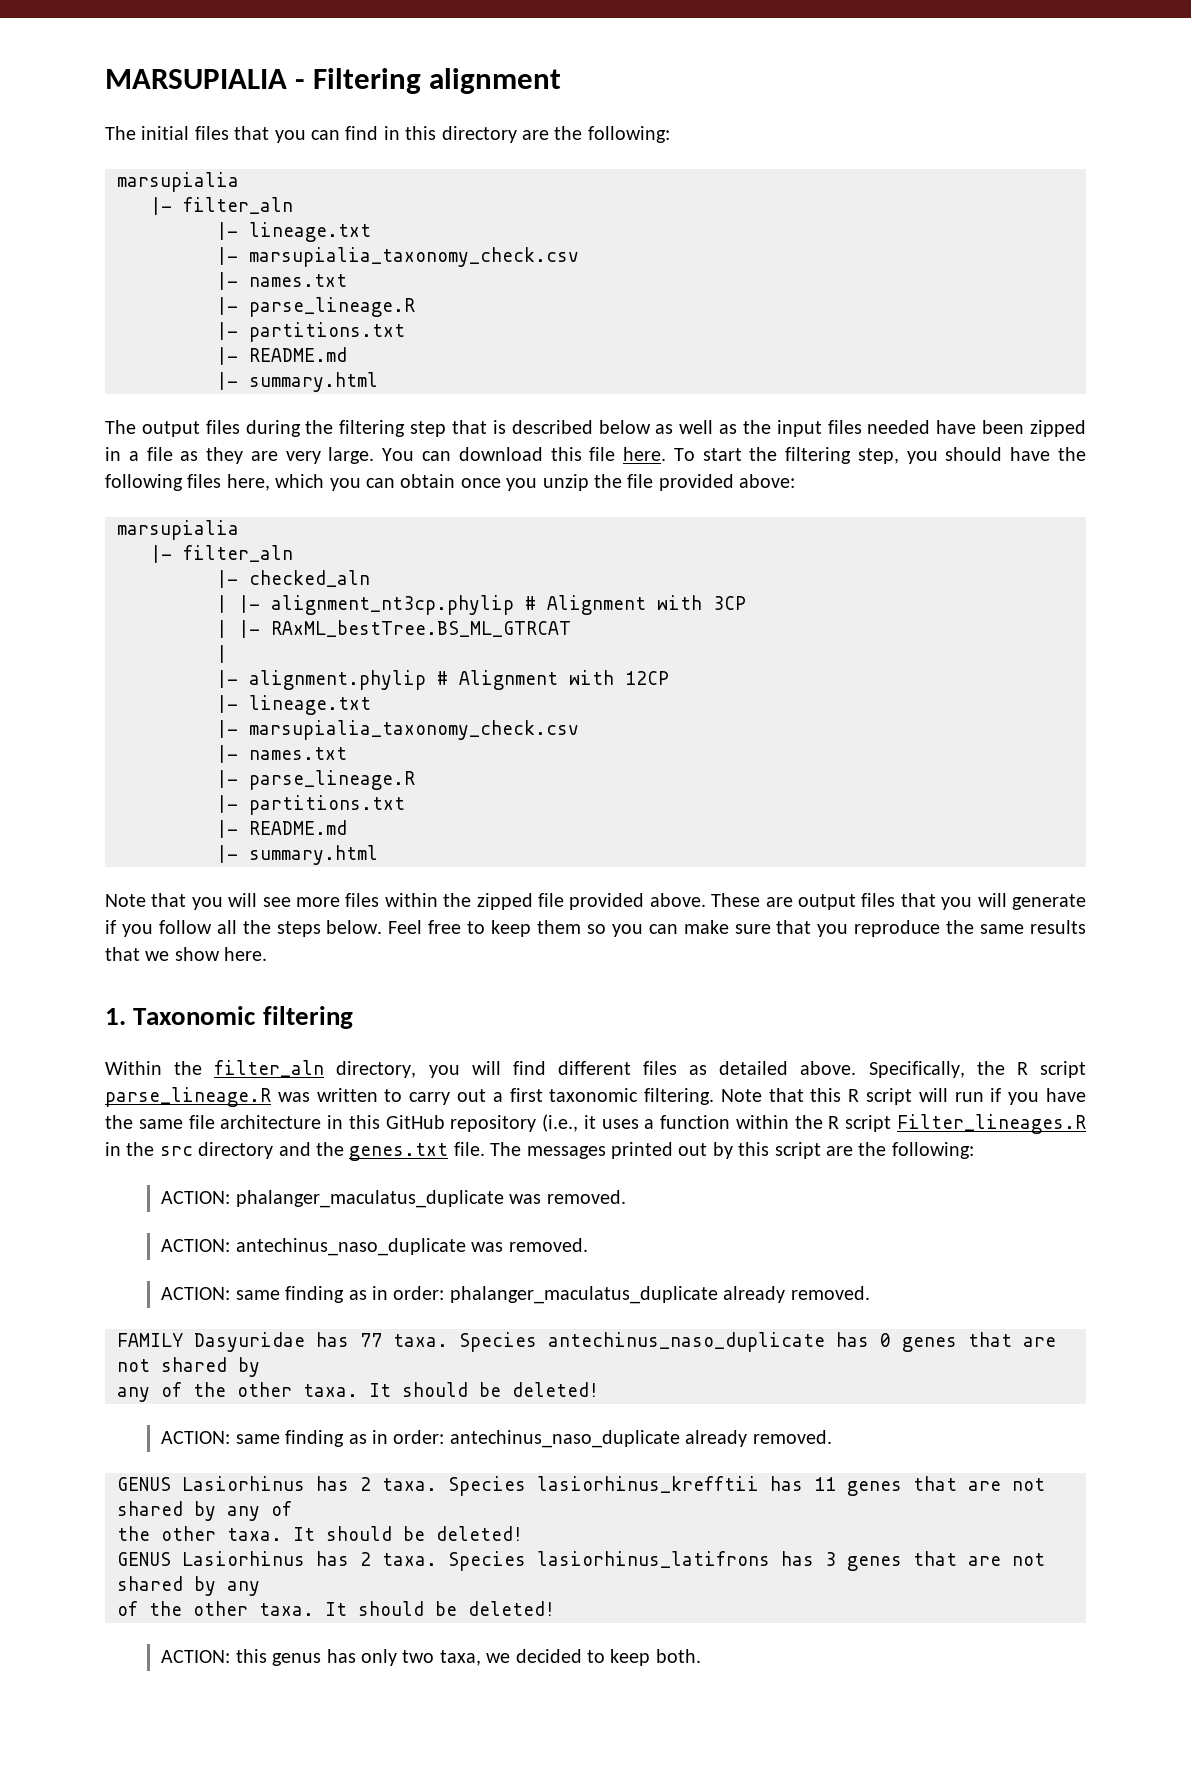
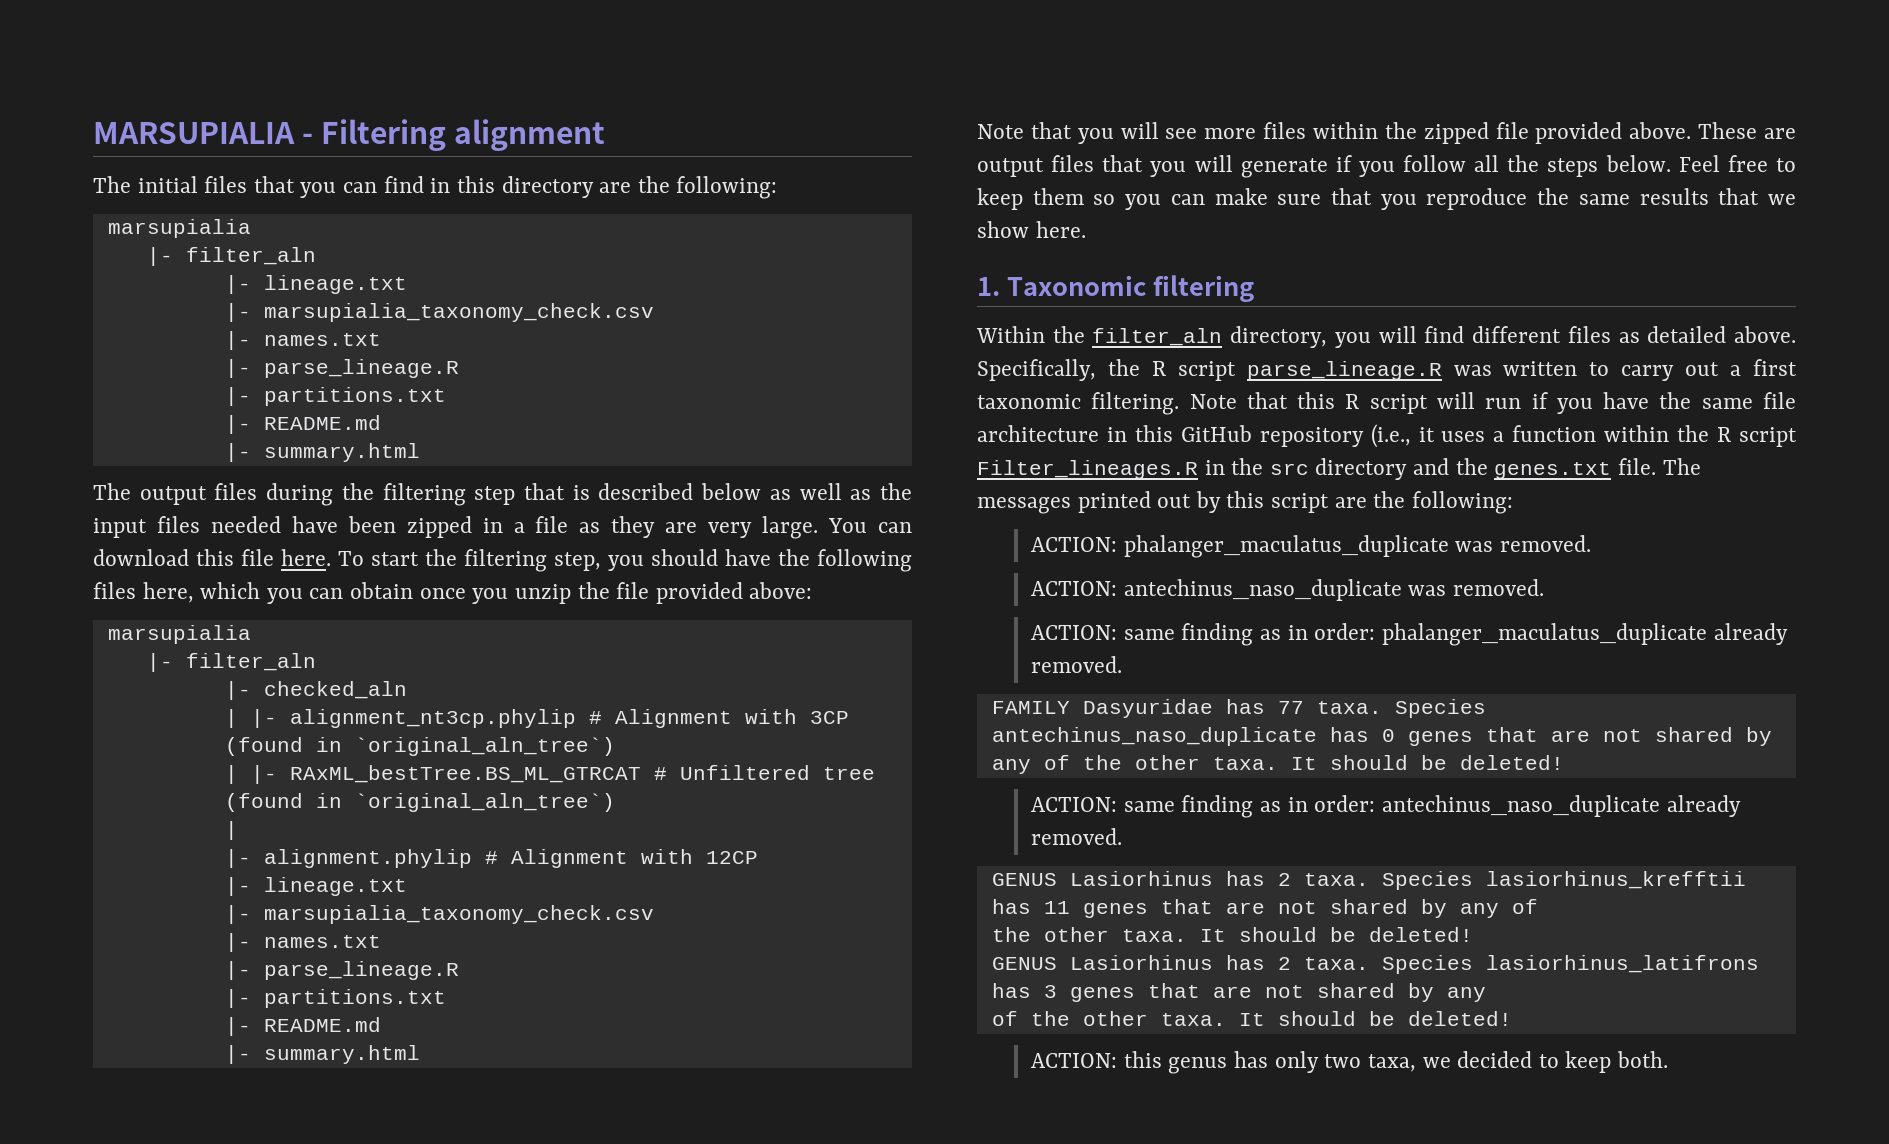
- | |- alignment_nt3cp.phylip # Alignment with 3CP
+ | |- alignment_nt3cp.phylip # Alignment with 3CP (found in `original_aln_tree`)
- | |- RAxML_bestTree.BS_ML_GTRCAT
+ | |- RAxML_bestTree.BS_ML_GTRCAT # Unfiltered tree (found in `original_aln_tree`)

